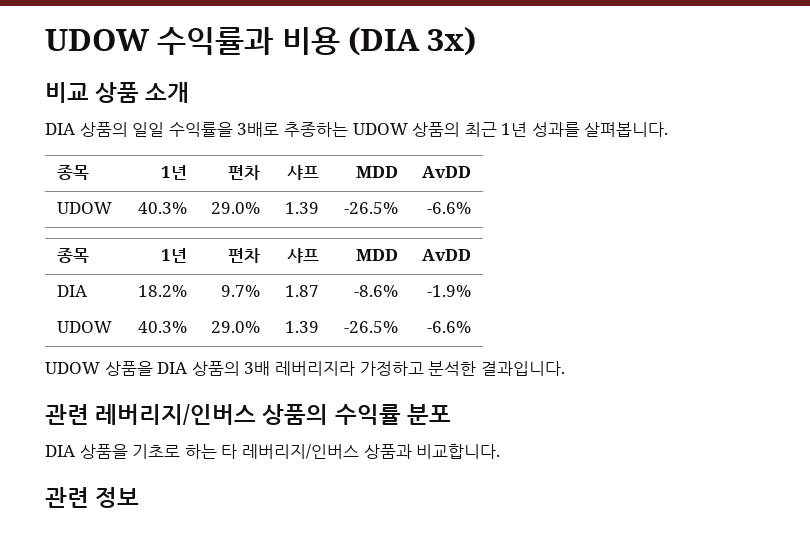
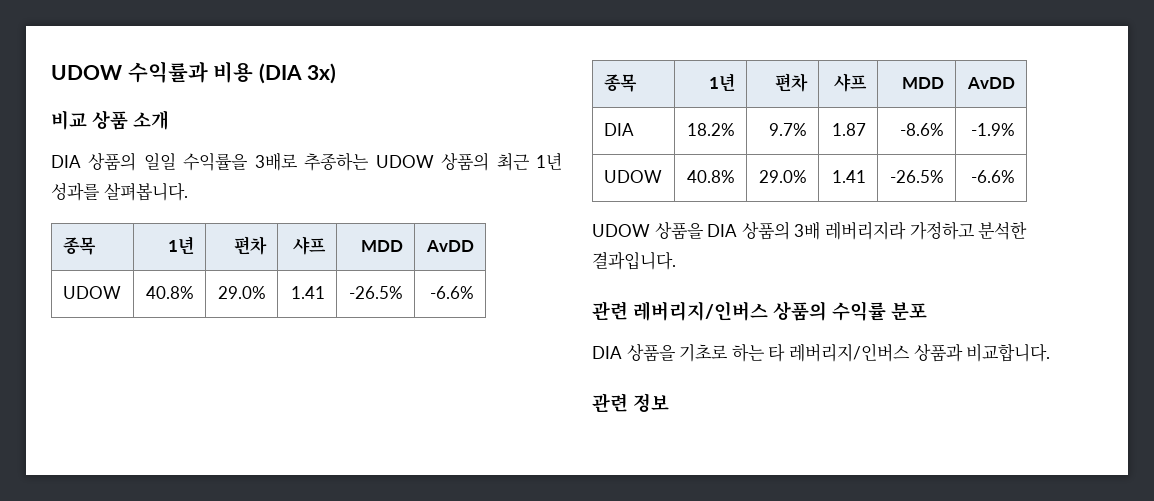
  DIA 상품의 일일 수익률을 3배로 추종하는 UDOW 상품의 최근 1년 성과를 살펴봅니다.
  종목 | 1년 | 편차 | 샤프 | MDD | AvDD
- UDOW | 40.3% | 29.0% | 1.39 | -26.5% | -6.6%
+ UDOW | 40.8% | 29.0% | 1.41 | -26.5% | -6.6%
  DIA | 18.2% | 9.7% | 1.87 | -8.6% | -1.9%
- UDOW | 40.3% | 29.0% | 1.39 | -26.5% | -6.6%
+ UDOW | 40.8% | 29.0% | 1.41 | -26.5% | -6.6%

